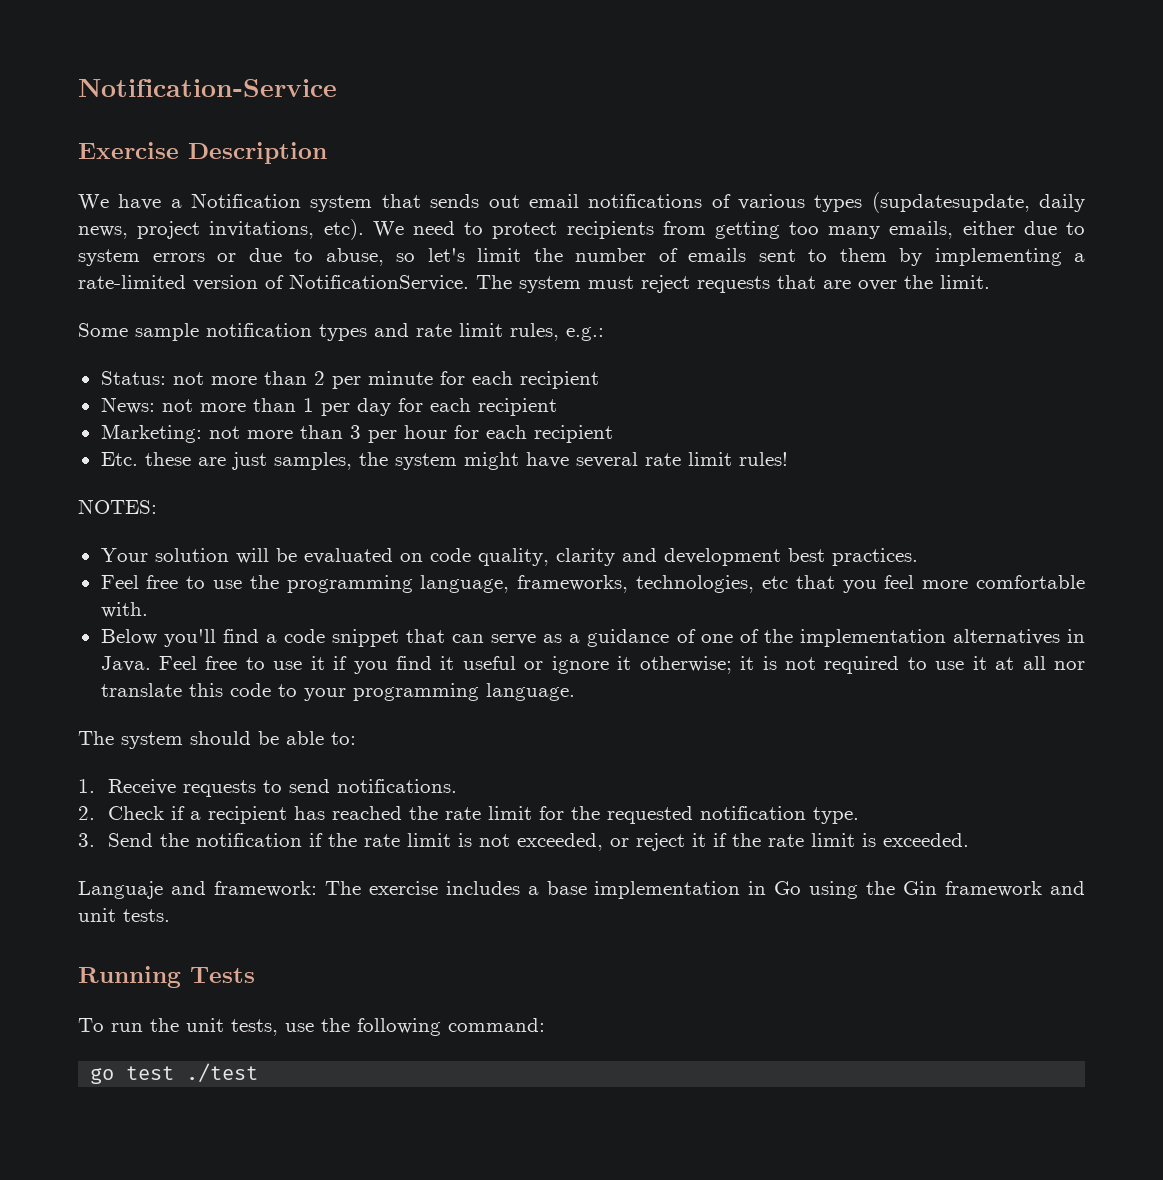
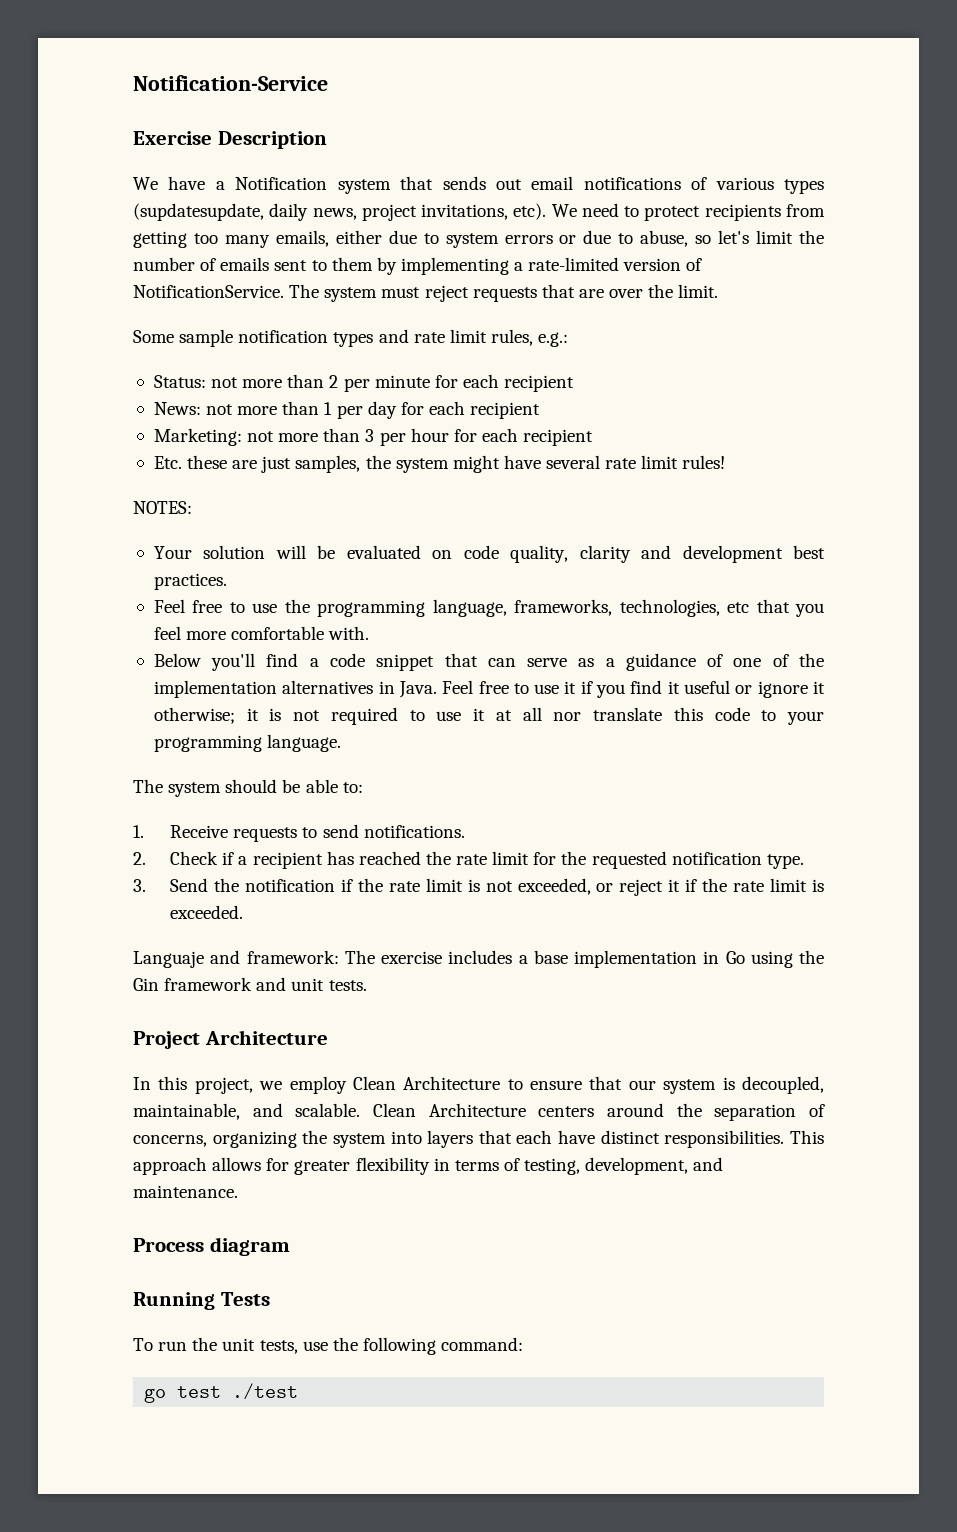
+ Project Architecture
+ In this project, we employ Clean Architecture to ensure that our system is decoupled, maintainable, and scalable. Clean Architecture centers around the separation of concerns, organizing the system into layers that each have distinct responsibilities. This approach allows for greater flexibility in terms of testing, development, and maintenance.
+ Process diagram

